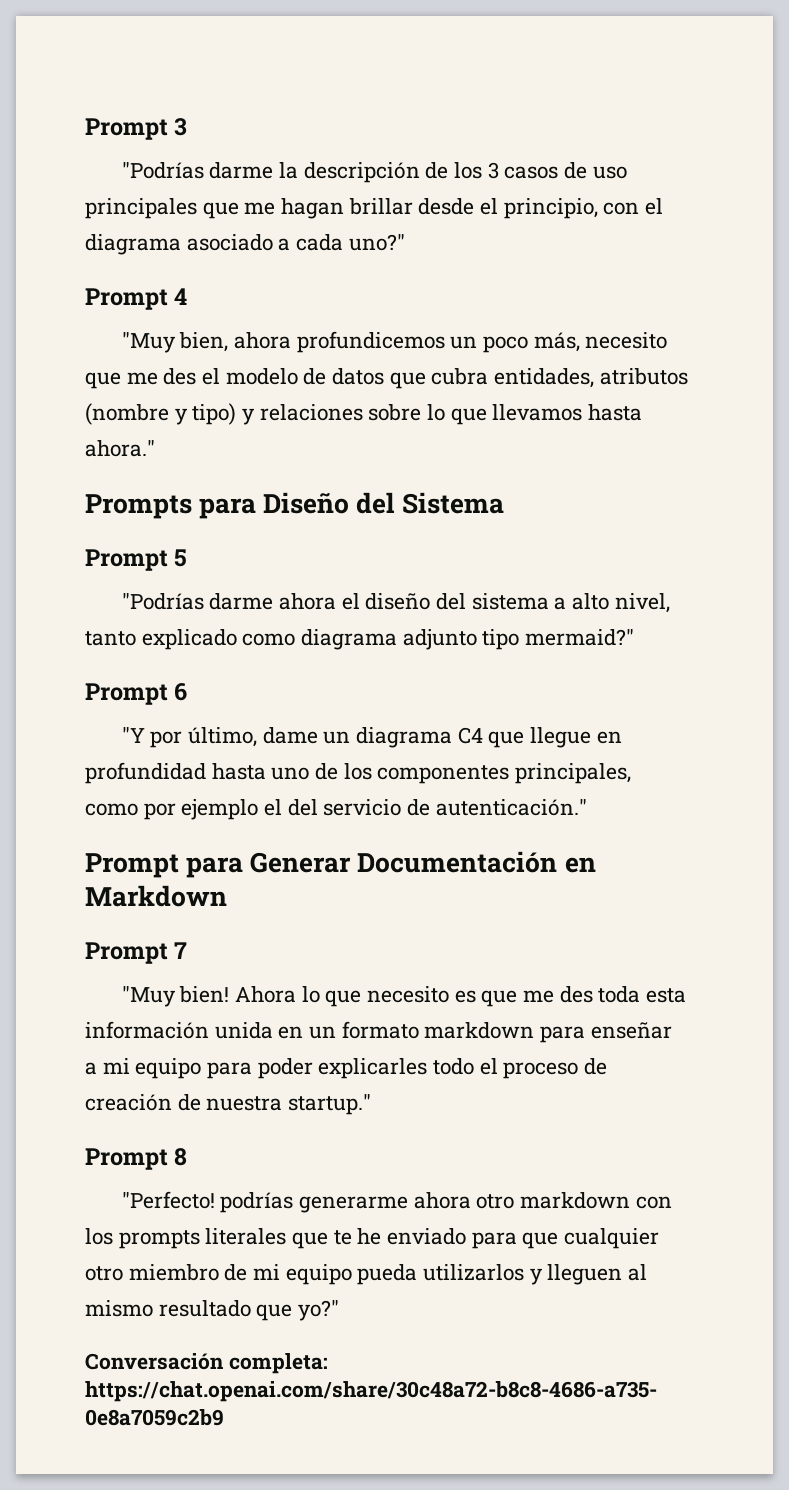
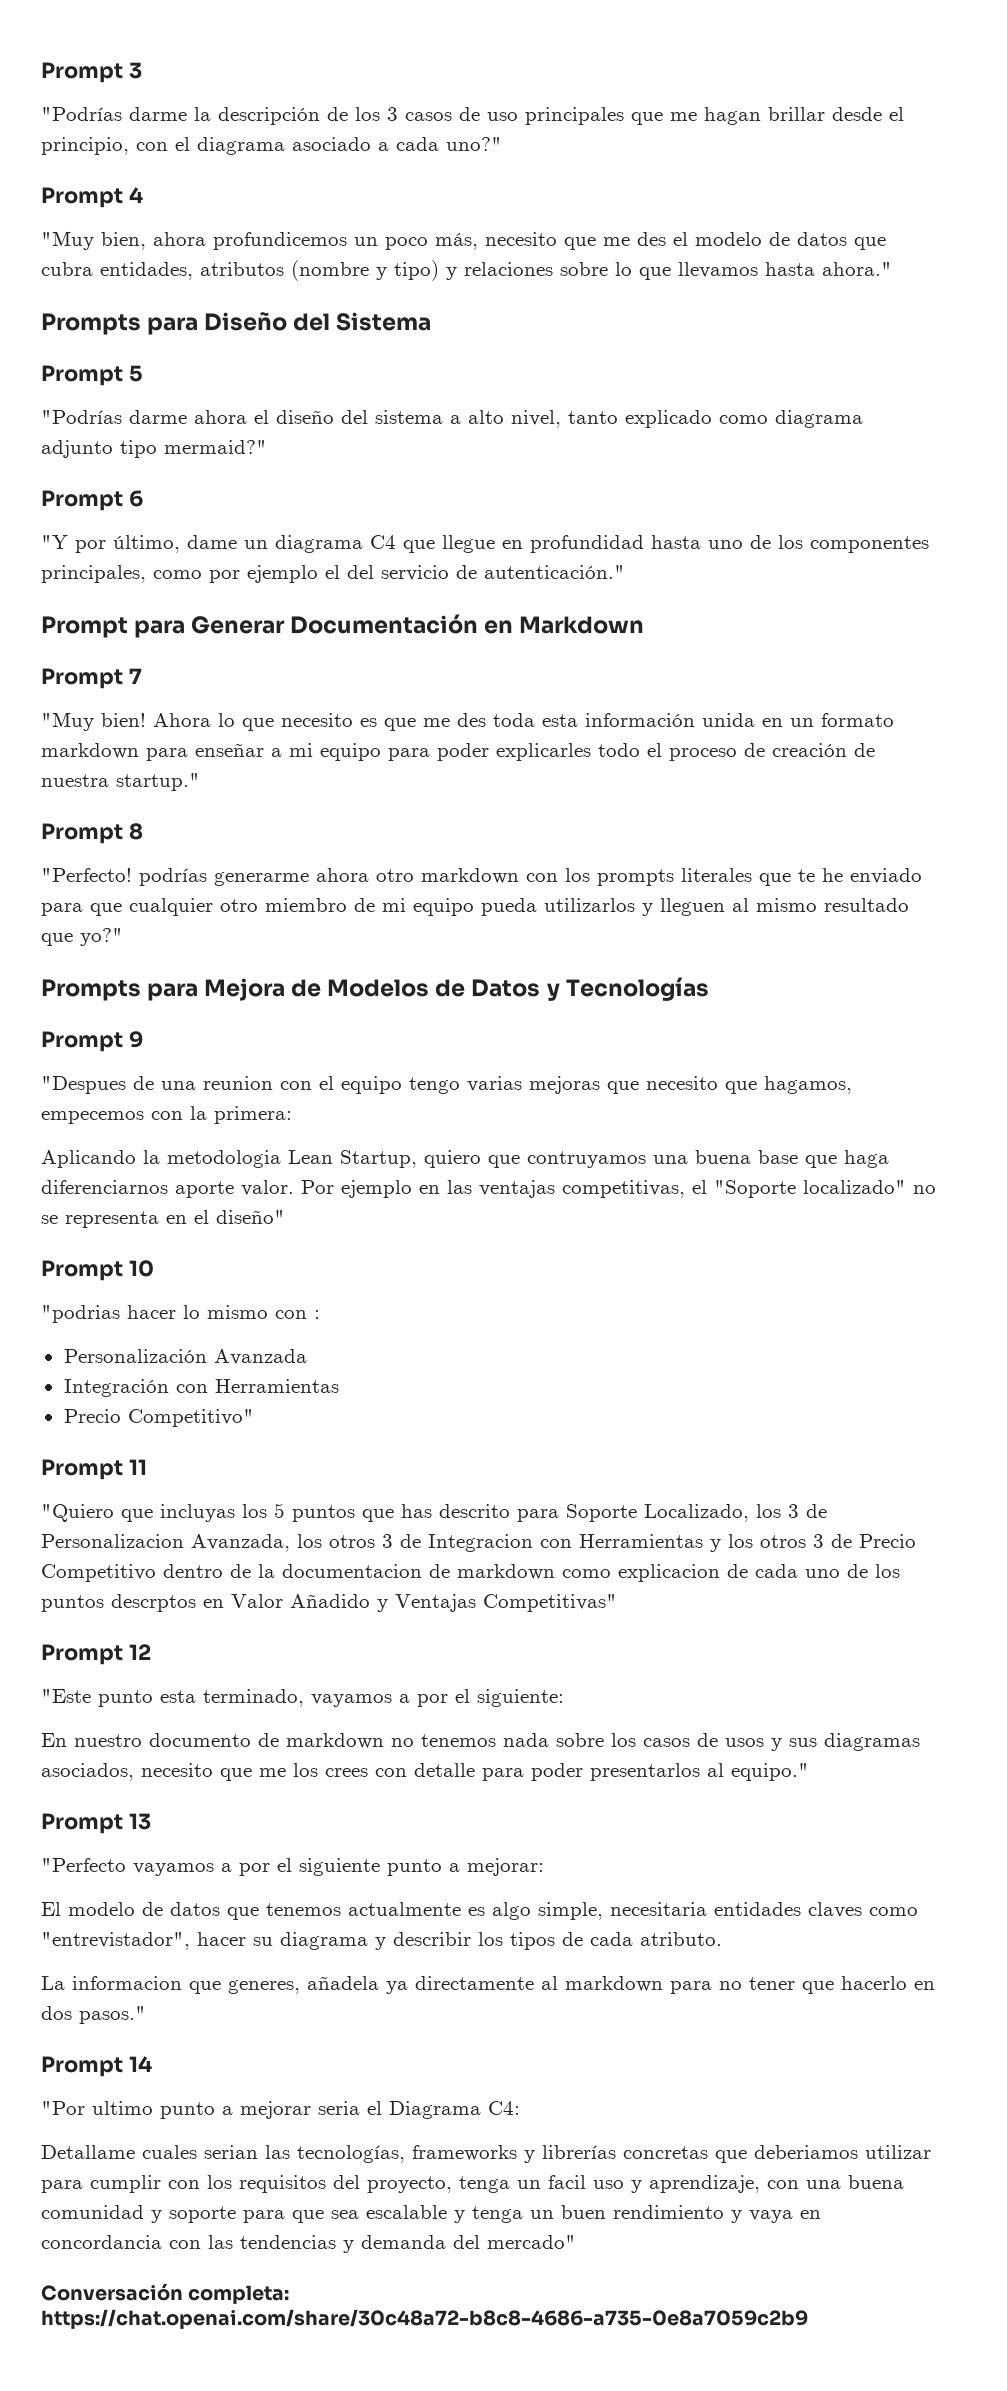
+ Prompts para Mejora de Modelos de Datos y Tecnologías
+ Prompt 9
+ "Despues de una reunion con el equipo tengo varias mejoras que necesito que hagamos, empecemos con la primera:
+ Aplicando la metodologia Lean Startup, quiero que contruyamos una buena base que haga diferenciarnos aporte valor. Por ejemplo en las ventajas competitivas, el "Soporte localizado" no se representa en el diseño"
+ Prompt 10
+ "podrias hacer lo mismo con :
+ Personalización Avanzada
+ Integración con Herramientas
+ Precio Competitivo"
+ Prompt 11
+ "Quiero que incluyas los 5 puntos que has descrito para Soporte Localizado, los 3 de Personalizacion Avanzada, los otros 3 de Integracion con Herramientas y los otros 3 de Precio Competitivo dentro de la documentacion de markdown como explicacion de cada uno de los puntos descrptos en Valor Añadido y Ventajas Competitivas"
+ Prompt 12
+ "Este punto esta terminado, vayamos a por el siguiente:
+ En nuestro documento de markdown no tenemos nada sobre los casos de usos y sus diagramas asociados, necesito que me los crees con detalle para poder presentarlos al equipo."
+ Prompt 13
+ "Perfecto vayamos a por el siguiente punto a mejorar:
+ El modelo de datos que tenemos actualmente es algo simple, necesitaria entidades claves como "entrevistador", hacer su diagrama y describir los tipos de cada atributo.
+ La informacion que generes, añadela ya directamente al markdown para no tener que hacerlo en dos pasos."
+ Prompt 14
+ "Por ultimo punto a mejorar seria el Diagrama C4:
+ Detallame cuales serian las tecnologías, frameworks y librerías concretas que deberiamos utilizar para cumplir con los requisitos del proyecto, tenga un facil uso y aprendizaje, con una buena comunidad y soporte para que sea escalable y tenga un buen rendimiento y vaya en concordancia con las tendencias y demanda del mercado"

